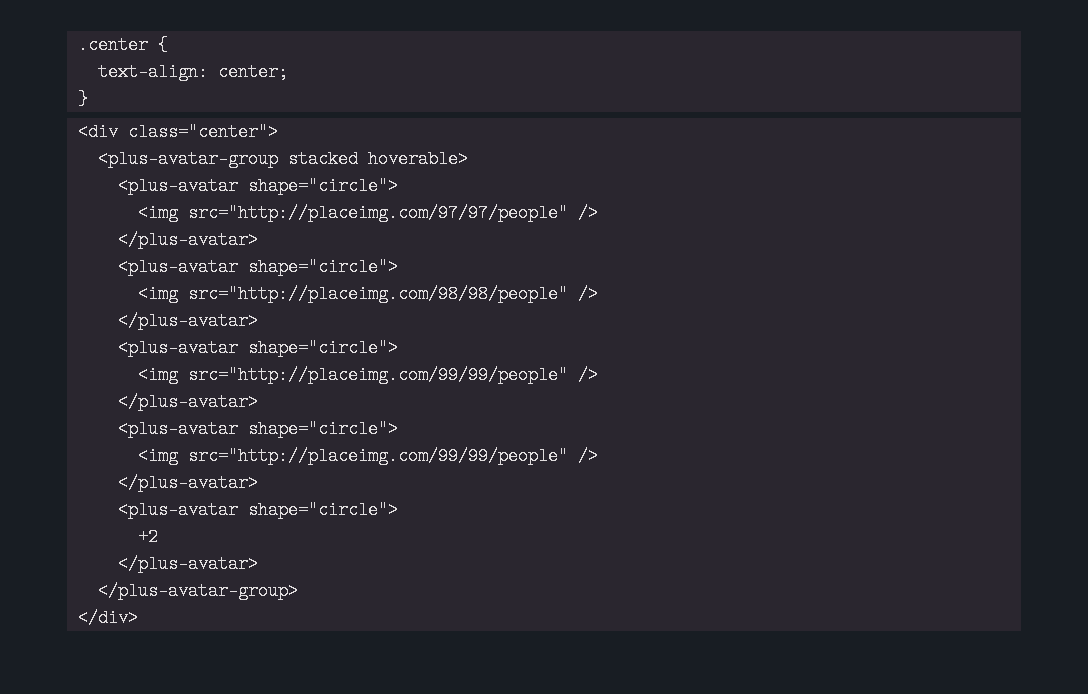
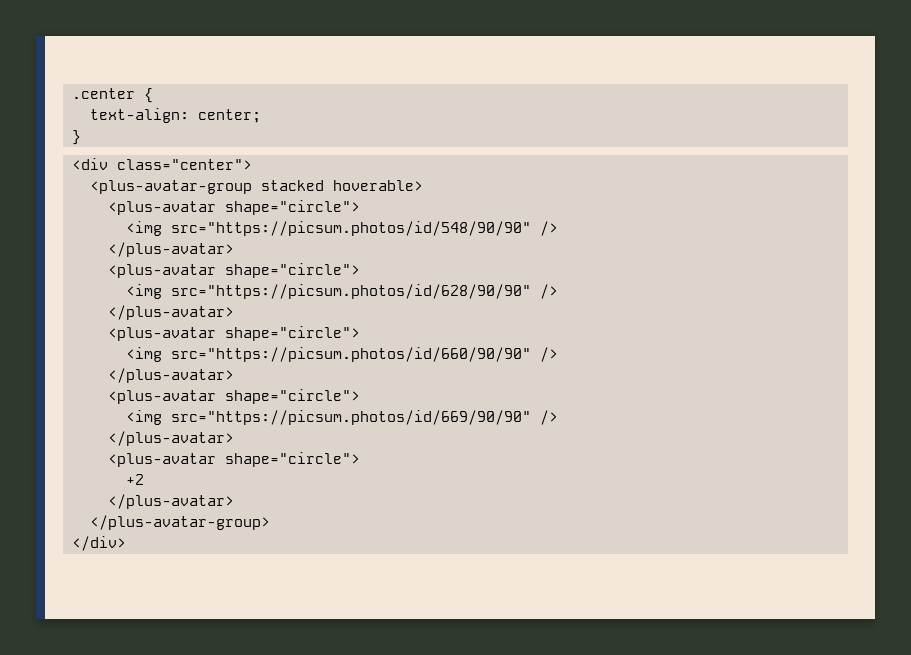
- <img src="http://placeimg.com/97/97/people" />
+ <img src="https://picsum.photos/id/548/90/90" />
  </plus-avatar>
  <plus-avatar shape="circle">
- <img src="http://placeimg.com/98/98/people" />
+ <img src="https://picsum.photos/id/628/90/90" />
  </plus-avatar>
  <plus-avatar shape="circle">
- <img src="http://placeimg.com/99/99/people" />
+ <img src="https://picsum.photos/id/660/90/90" />
  </plus-avatar>
  <plus-avatar shape="circle">
- <img src="http://placeimg.com/99/99/people" />
+ <img src="https://picsum.photos/id/669/90/90" />

